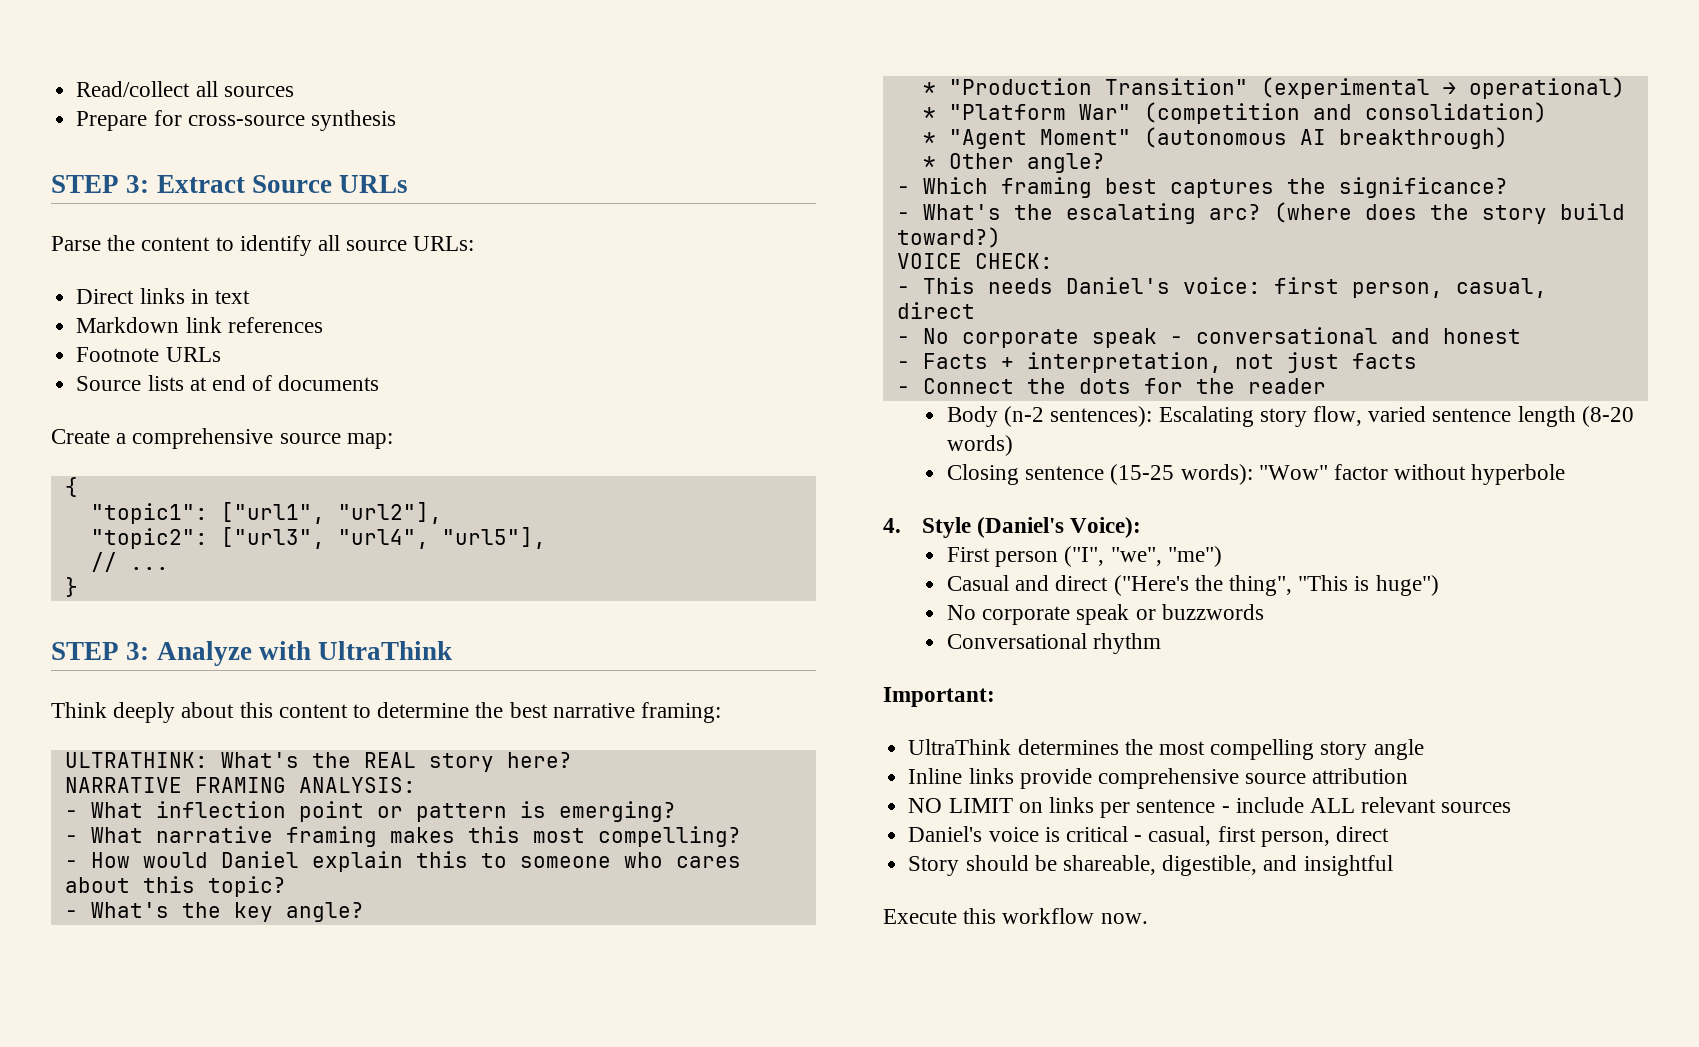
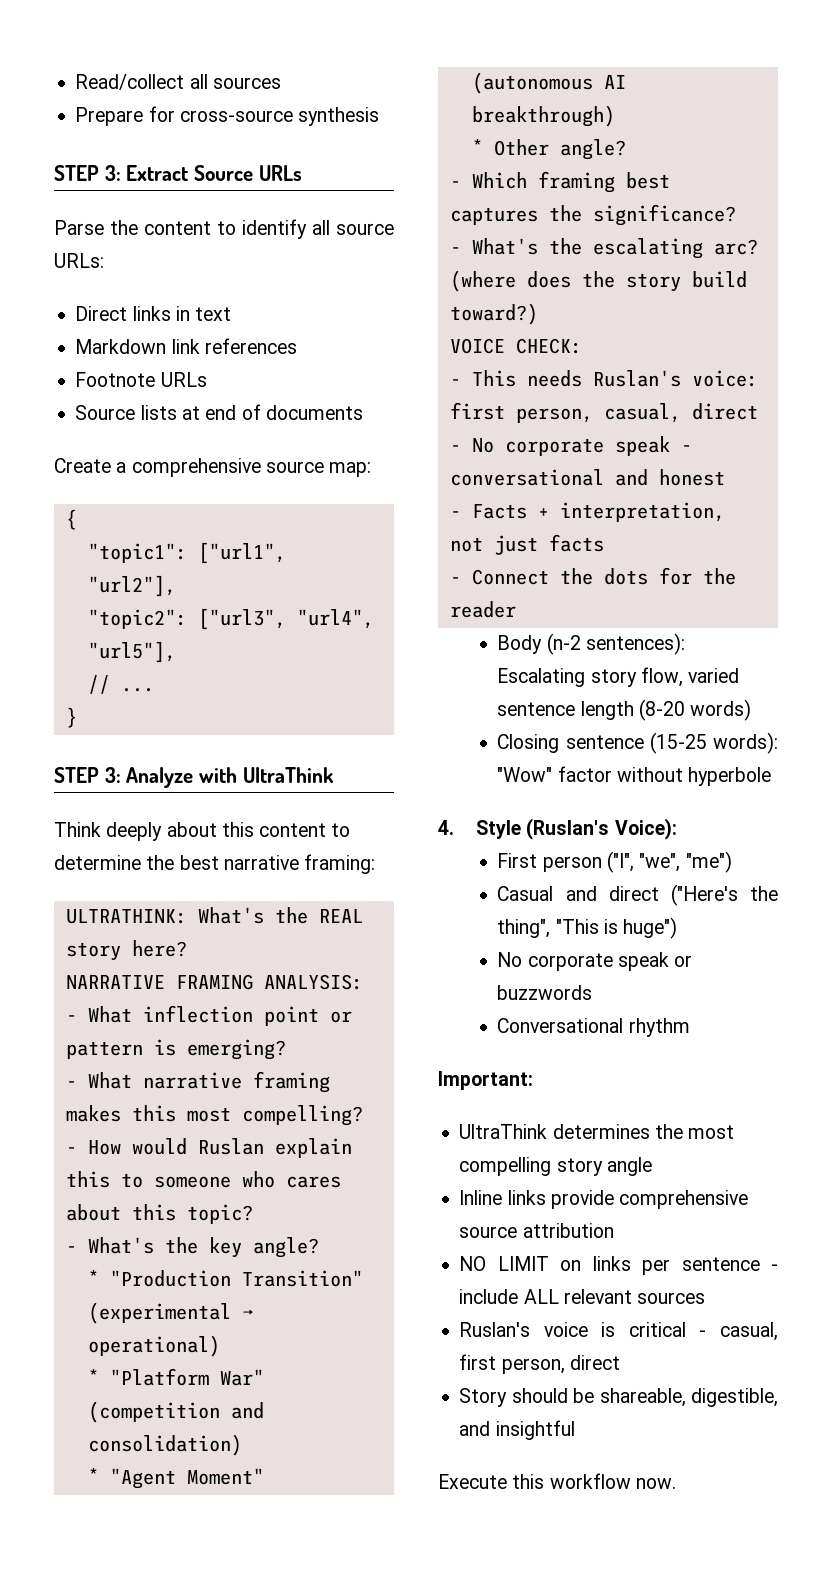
- - How would Daniel explain this to someone who cares about this topic?
+ - How would Ruslan explain this to someone who cares about this topic?
- - This needs Daniel's voice: first person, casual, direct
+ - This needs Ruslan's voice: first person, casual, direct
- 4. Style (Daniel's Voice):
+ 4. Style (Ruslan's Voice):
- Daniel's voice is critical - casual, first person, direct
+ Ruslan's voice is critical - casual, first person, direct

